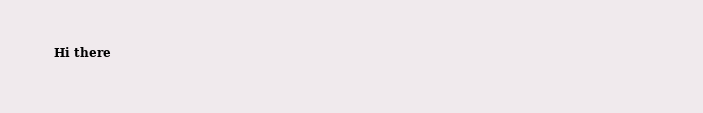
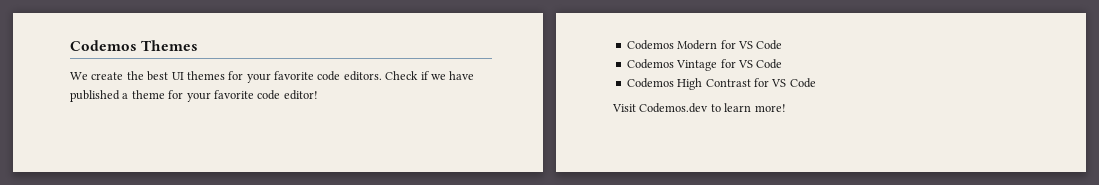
- Hi there
+ Codemos Themes
+ We create the best UI themes for your favorite code editors. Check if we have published a theme for your favorite code editor!
+ Codemos Modern for VS Code
+ Codemos Vintage for VS Code
+ Codemos High Contrast for VS Code
+ Visit Codemos.dev to learn more!

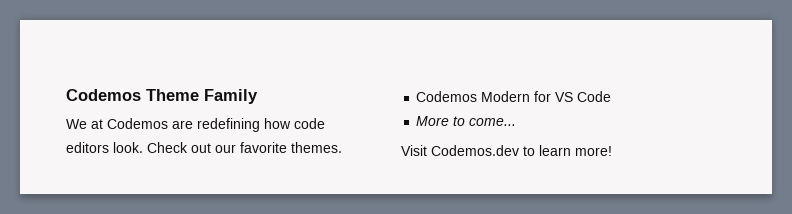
- Codemos Themes
+ Codemos Theme Family
- We create the best UI themes for your favorite code editors. Check if we have published a theme for your favorite code editor!
+ We at Codemos are redefining how code editors look. Check out our favorite themes.
- Codemos Vintage for VS Code
- Codemos High Contrast for VS Code
+ More to come...

